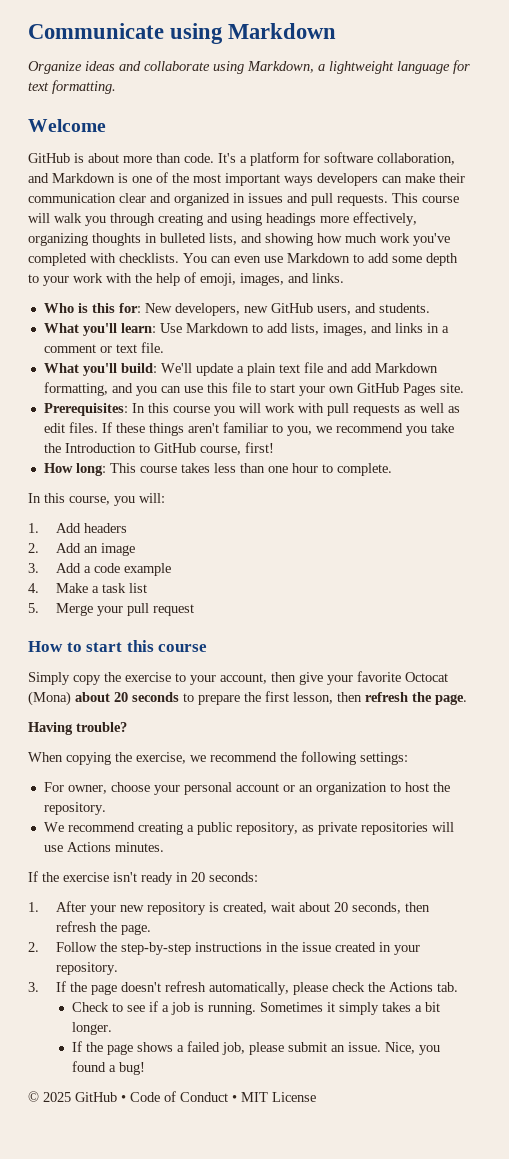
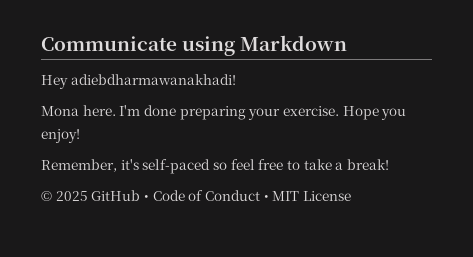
- Organize ideas and collaborate using Markdown, a lightweight language for text formatting.
- Welcome
- GitHub is about more than code. It's a platform for software collaboration, and Markdown is one of the most important ways developers can make their communication clear and organized in issues and pull requests. This course will walk you through creating and using headings more effectively, organizing thoughts in bulleted lists, and showing how much work you've completed with checklists. You can even use Markdown to add some depth to your work with the help of emoji, images, and links.
- Who is this for: New developers, new GitHub users, and students.
- What you'll learn: Use Markdown to add lists, images, and links in a comment or text file.
- What you'll build: We'll update a plain text file and add Markdown formatting, and you can use this file to start your own GitHub Pages site.
- Prerequisites: In this course you will work with pull requests as well as edit files. If these things aren't familiar to you, we recommend you take the Introduction to GitHub course, first!
- How long: This course takes less than one hour to complete.
- In this course, you will:
- 1. Add headers
- 2. Add an image
- 3. Add a code example
- 4. Make a task list
- 5. Merge your pull request
- How to start this course
- Simply copy the exercise to your account, then give your favorite Octocat (Mona) about 20 seconds to prepare the first lesson, then refresh the page.
- Having trouble?
- When copying the exercise, we recommend the following settings:
- For owner, choose your personal account or an organization to host the repository.
- We recommend creating a public repository, as private repositories will use Actions minutes.
- If the exercise isn't ready in 20 seconds:
- 1. After your new repository is created, wait about 20 seconds, then refresh the page.
- 2. Follow the step-by-step instructions in the issue created in your repository.
- 3. If the page doesn't refresh automatically, please check the Actions tab.
- Check to see if a job is running. Sometimes it simply takes a bit longer.
- If the page shows a failed job, please submit an issue. Nice, you found a bug!
+ Hey adiebdharmawanakhadi!
+ Mona here. I'm done preparing your exercise. Hope you enjoy!
+ Remember, it's self-paced so feel free to take a break!

